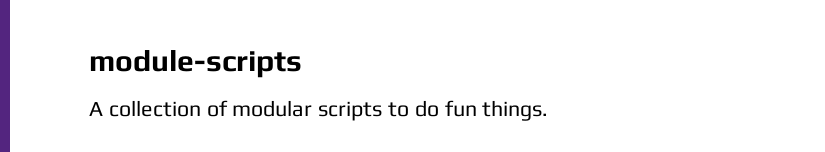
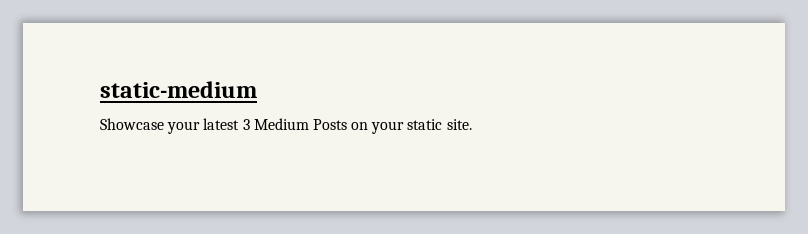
- module-scripts
- A collection of modular scripts to do fun things.
+ static-medium
+ Showcase your latest 3 Medium Posts on your static site.

